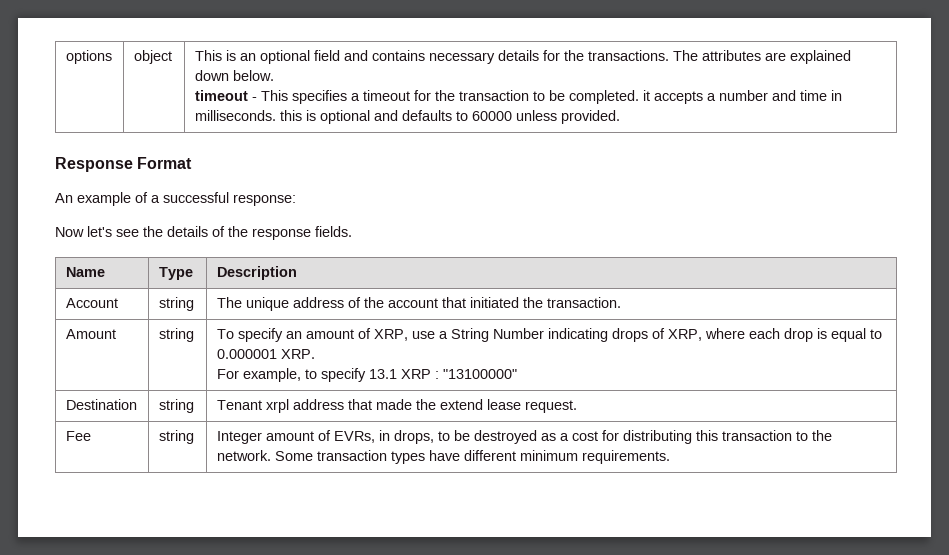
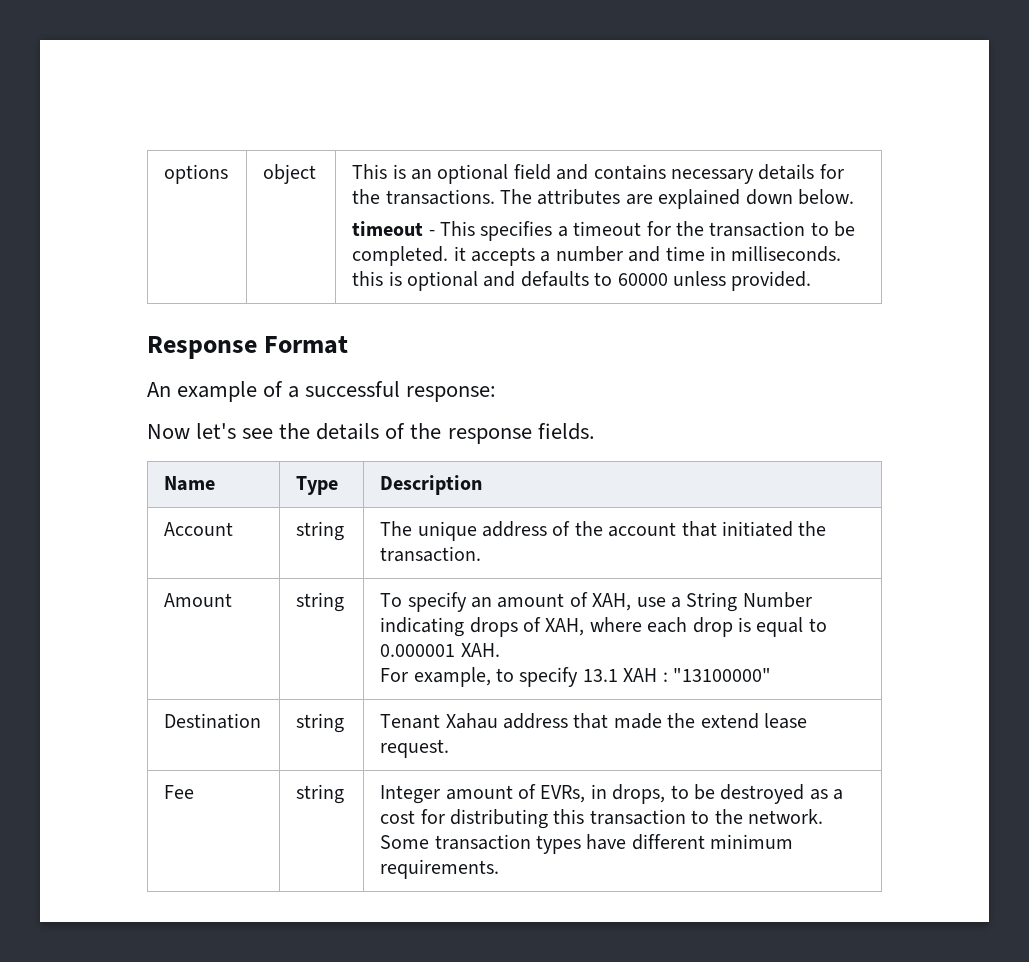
- Amount | string | To specify an amount of XRP, use a String Number indicating drops of XRP, where each drop is equal to 0.000001 XRP.
- For example, to specify 13.1 XRP : "13100000"
+ Amount | string | To specify an amount of XAH, use a String Number indicating drops of XAH, where each drop is equal to 0.000001 XAH.
+ For example, to specify 13.1 XAH : "13100000"
- Destination | string | Tenant xrpl address that made the extend lease request.
+ Destination | string | Tenant Xahau address that made the extend lease request.

